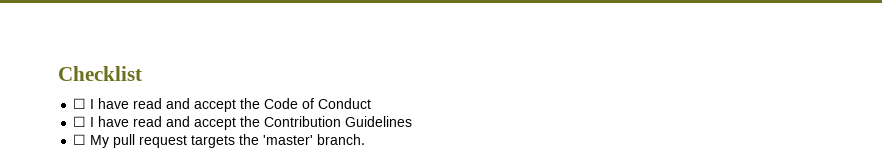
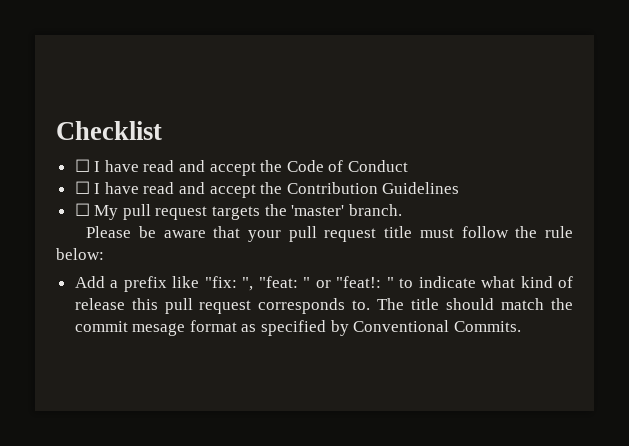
+ Please be aware that your pull request title must follow the rule below:
+ Add a prefix like "fix: ", "feat: " or "feat!: " to indicate what kind of release this pull request corresponds to. The title should match the commit mesage format as specified by Conventional Commits.

